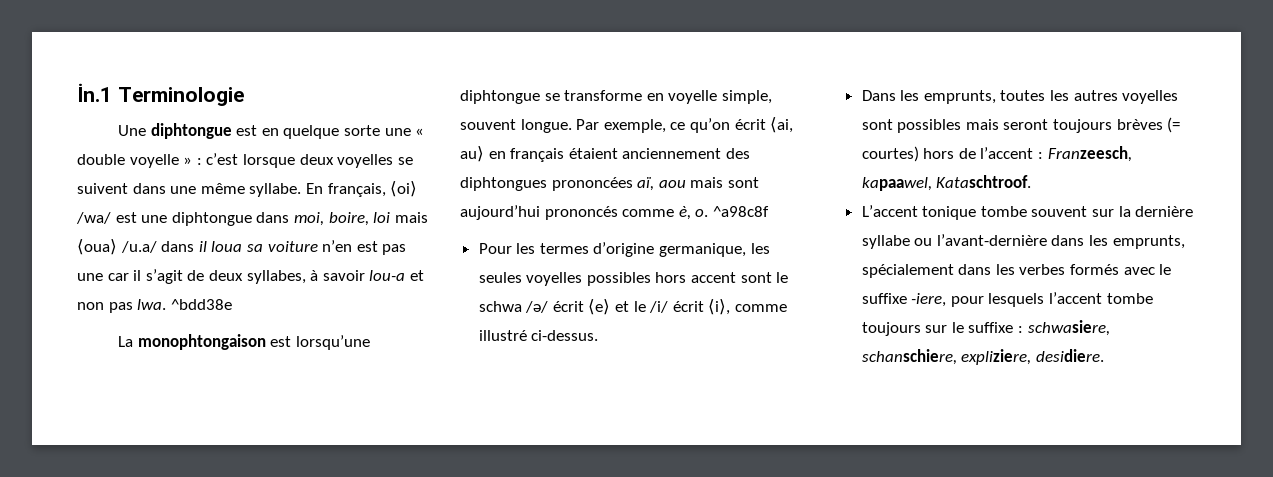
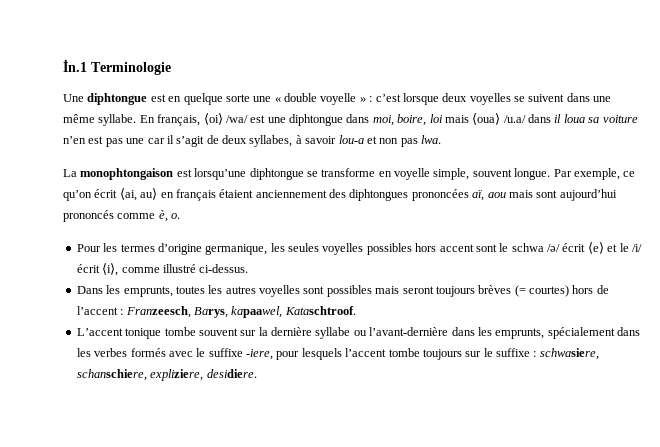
- ^bdd38e
- ^a98c8f
- Dans les emprunts, toutes les autres voyelles sont possibles mais seront toujours brèves (= courtes) hors de l’accent : Franzeesch, kapaawel, Kataschtroof.
+ Dans les emprunts, toutes les autres voyelles sont possibles mais seront toujours brèves (= courtes) hors de l’accent : Franzeesch, Barys, kapaawel, Kataschtroof.

